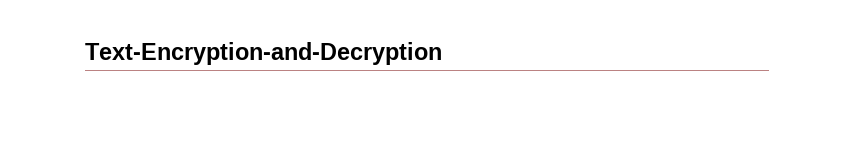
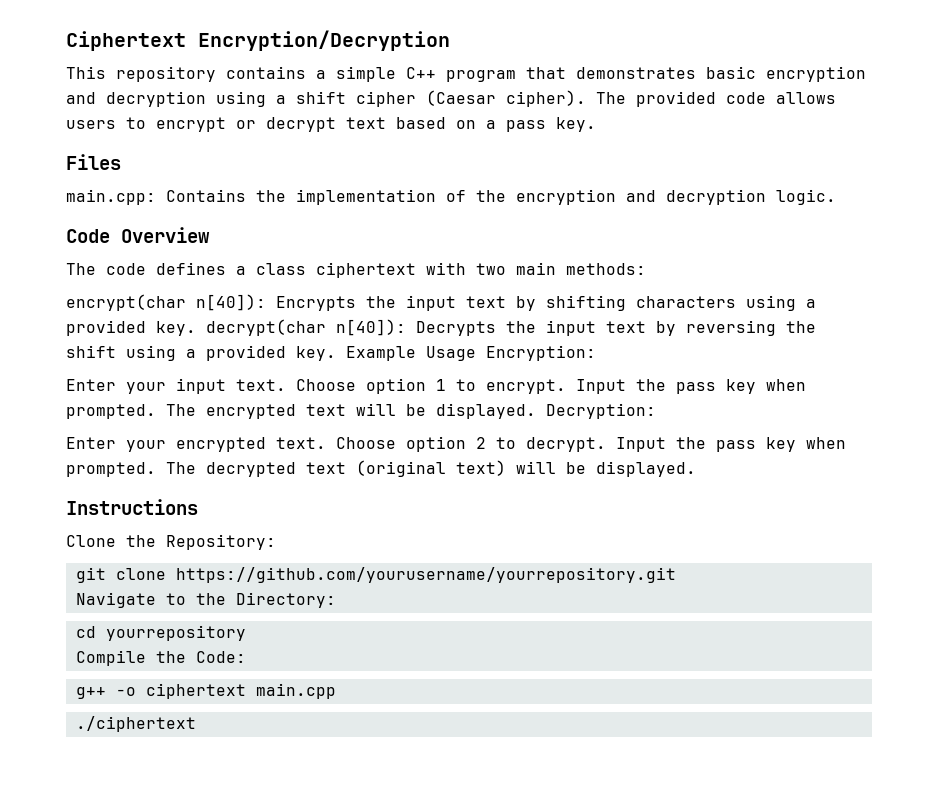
- Text-Encryption-and-Decryption
+ Ciphertext Encryption/Decryption
+ This repository contains a simple C++ program that demonstrates basic encryption and decryption using a shift cipher (Caesar cipher). The provided code allows users to encrypt or decrypt text based on a pass key.
+ Files
+ main.cpp: Contains the implementation of the encryption and decryption logic.
+ Code Overview
+ The code defines a class ciphertext with two main methods:
+ encrypt(char n[40]): Encrypts the input text by shifting characters using a provided key. decrypt(char n[40]): Decrypts the input text by reversing the shift using a provided key. Example Usage Encryption:
+ Enter your input text. Choose option 1 to encrypt. Input the pass key when prompted. The encrypted text will be displayed. Decryption:
+ Enter your encrypted text. Choose option 2 to decrypt. Input the pass key when prompted. The decrypted text (original text) will be displayed.
+ Instructions
+ Clone the Repository:
+ git clone https://github.com/yourusername/yourrepository.git
+ Navigate to the Directory:
+ cd yourrepository
+ Compile the Code:
+ g++ -o ciphertext main.cpp
+ ./ciphertext

